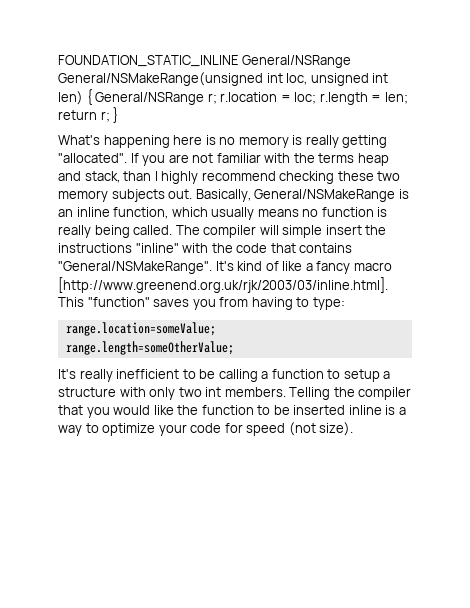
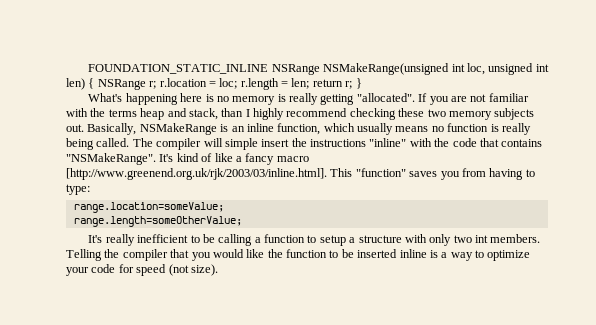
- FOUNDATION_STATIC_INLINE General/NSRange General/NSMakeRange(unsigned int loc, unsigned int len) { General/NSRange r; r.location = loc; r.length = len; return r; }
+ FOUNDATION_STATIC_INLINE NSRange NSMakeRange(unsigned int loc, unsigned int len) { NSRange r; r.location = loc; r.length = len; return r; }
- Basically, General/NSMakeRange is an inline function, which usually means no function is really being called.
+ Basically, NSMakeRange is an inline function, which usually means no function is really being called.
- The compiler will simple insert the instructions "inline" with the code that contains "General/NSMakeRange".
+ The compiler will simple insert the instructions "inline" with the code that contains "NSMakeRange".

